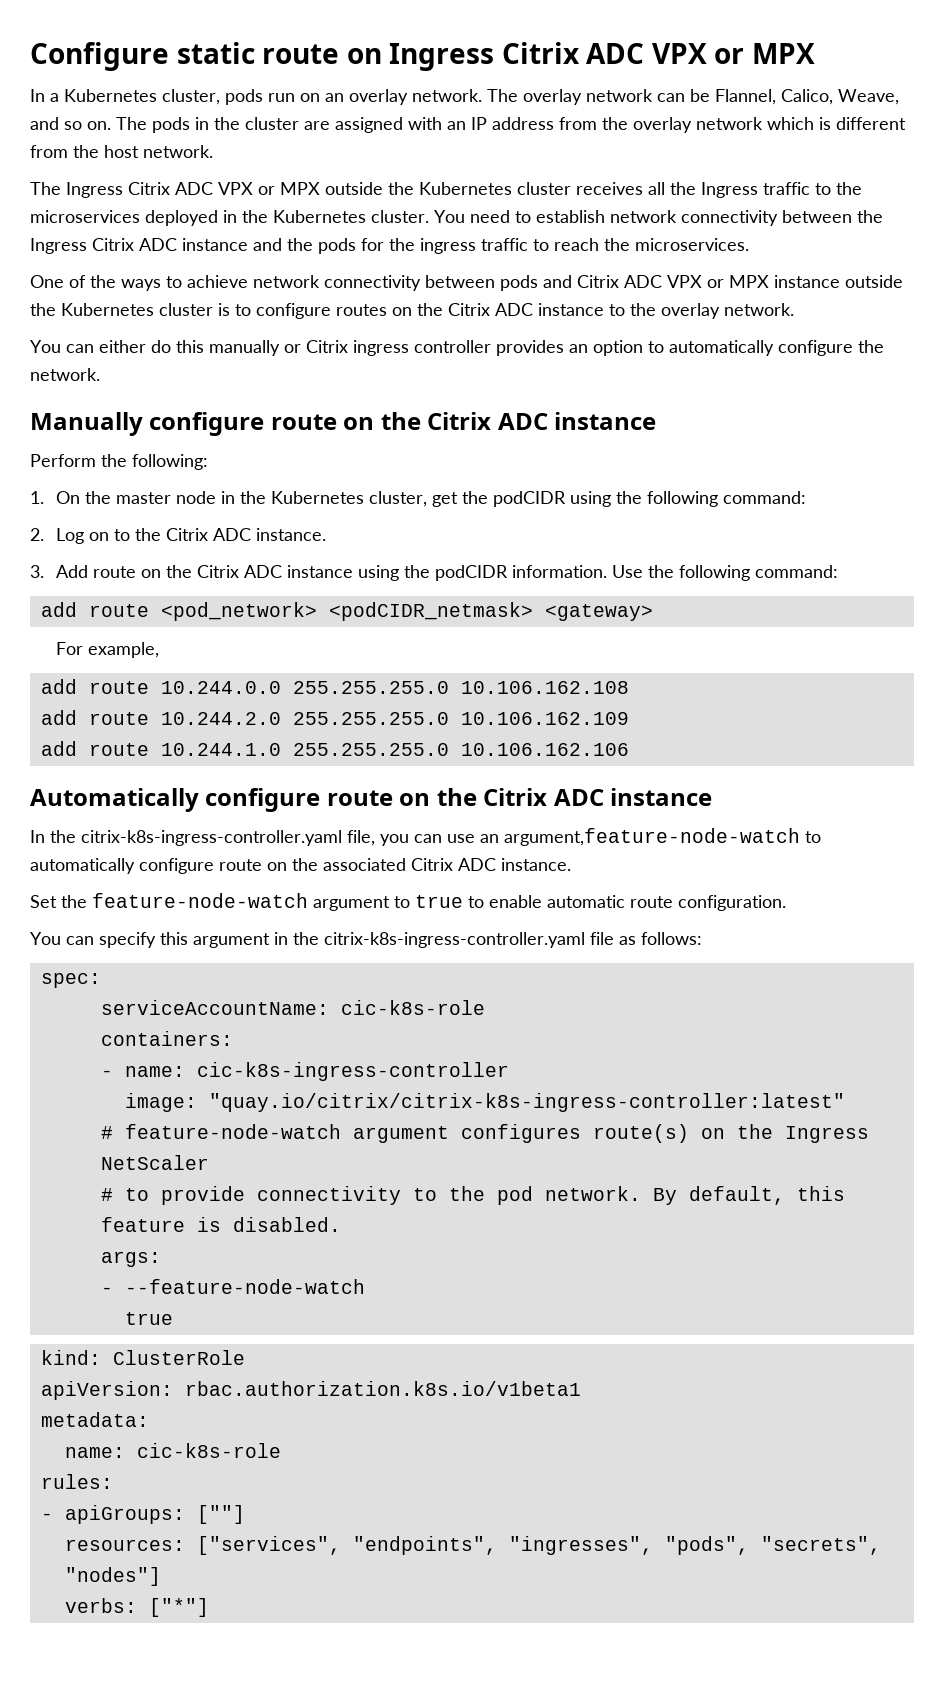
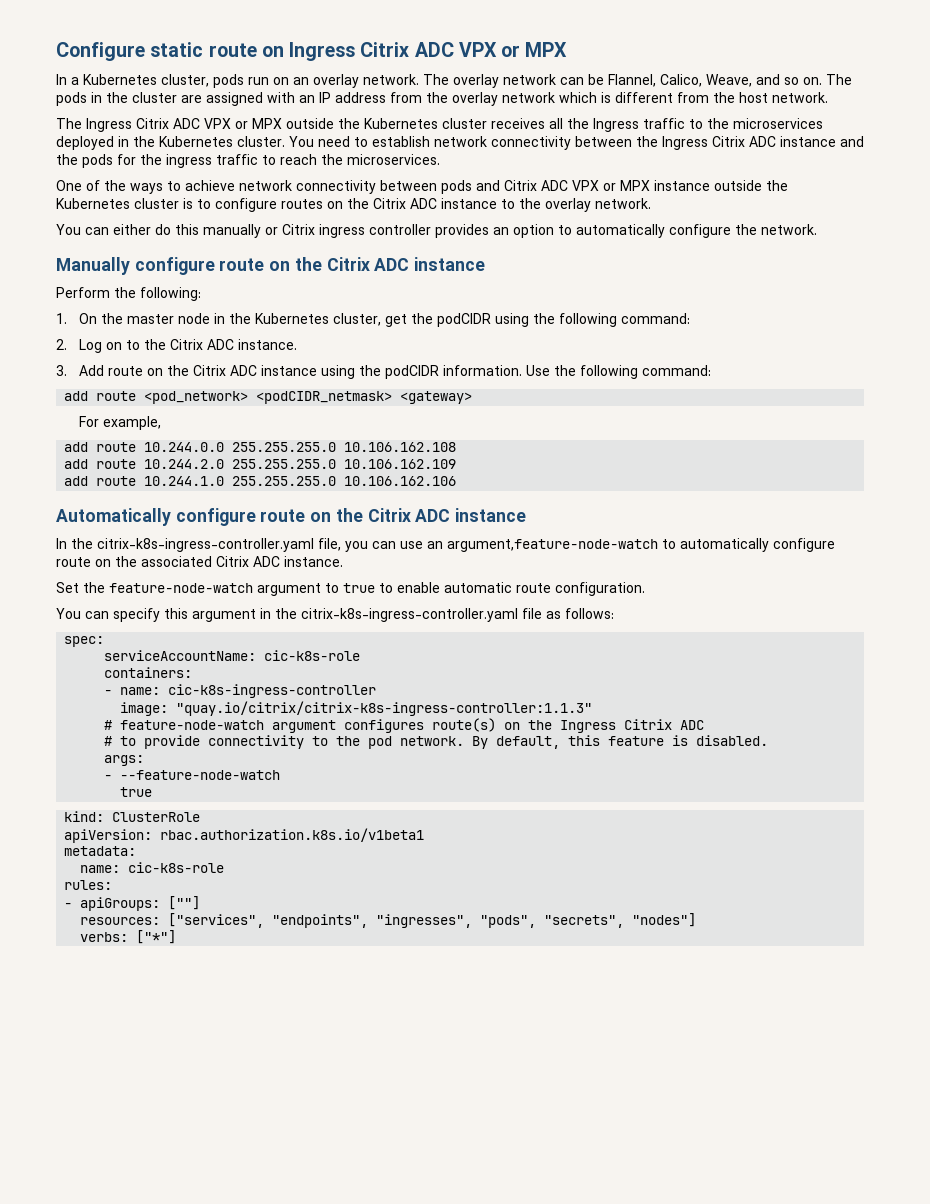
- image: "quay.io/citrix/citrix-k8s-ingress-controller:latest"
+ image: "quay.io/citrix/citrix-k8s-ingress-controller:1.1.3"
- # feature-node-watch argument configures route(s) on the Ingress NetScaler
+ # feature-node-watch argument configures route(s) on the Ingress Citrix ADC

